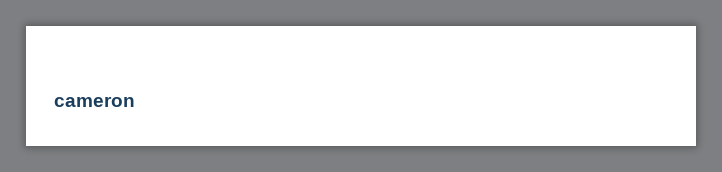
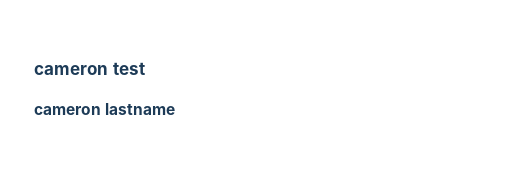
- cameron
+ cameron test
+ cameron lastname

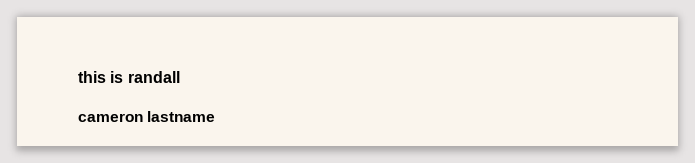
- cameron test
+ this is randall

